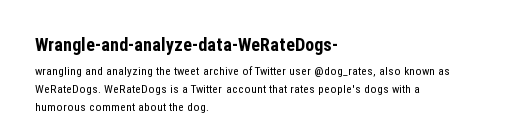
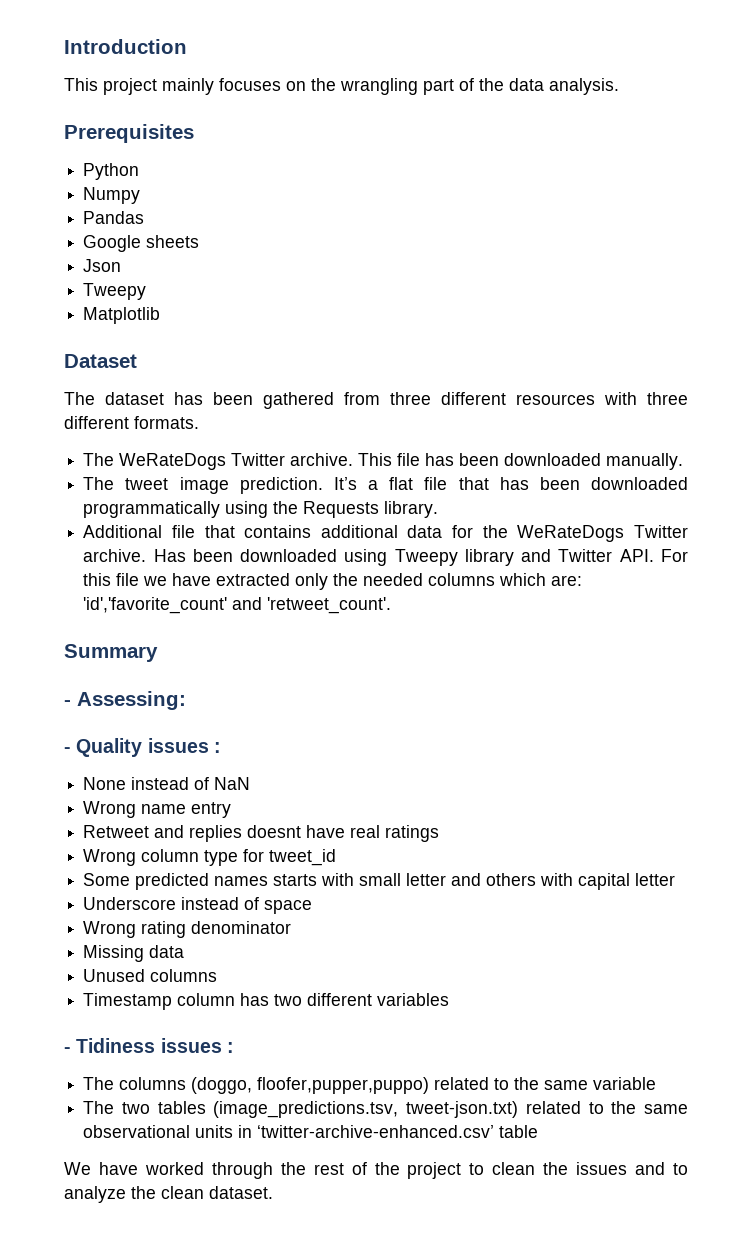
- Wrangle-and-analyze-data-WeRateDogs-
- wrangling and analyzing the tweet archive of Twitter user @dog_rates, also known as WeRateDogs. WeRateDogs is a Twitter account that rates people's dogs with a humorous comment about the dog.
+ Introduction
+ This project mainly focuses on the wrangling part of the data analysis.
+ Prerequisites
+ Python
+ Numpy
+ Pandas
+ Google sheets
+ Json
+ Tweepy
+ Matplotlib
+ Dataset
+ The dataset has been gathered from three different resources with three different formats.
+ The WeRateDogs Twitter archive. This file has been downloaded manually.
+ The tweet image prediction. It’s a flat file that has been downloaded programmatically using the Requests library.
+ Additional file that contains additional data for the WeRateDogs Twitter archive. Has been downloaded using Tweepy library and Twitter API. For this file we have extracted only the needed columns which are: 'id','favorite_count' and 'retweet_count'.
+ Summary
+ - Assessing:
+ - Quality issues :
+ None instead of NaN
+ Wrong name entry
+ Retweet and replies doesnt have real ratings
+ Wrong column type for tweet_id
+ Some predicted names starts with small letter and others with capital letter
+ Underscore instead of space
+ Wrong rating denominator
+ Missing data
+ Unused columns
+ Timestamp column has two different variables
+ - Tidiness issues :
+ The columns (doggo, floofer,pupper,puppo) related to the same variable
+ The two tables (image_predictions.tsv, tweet-json.txt) related to the same observational units in ‘twitter-archive-enhanced.csv’ table
+ We have worked through the rest of the project to clean the issues and to analyze the clean dataset.

